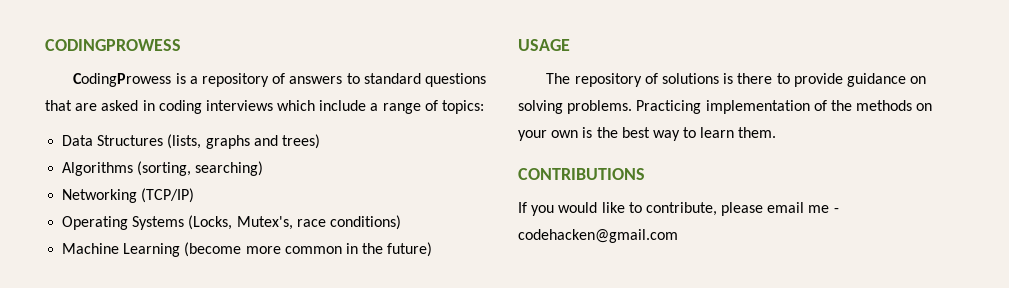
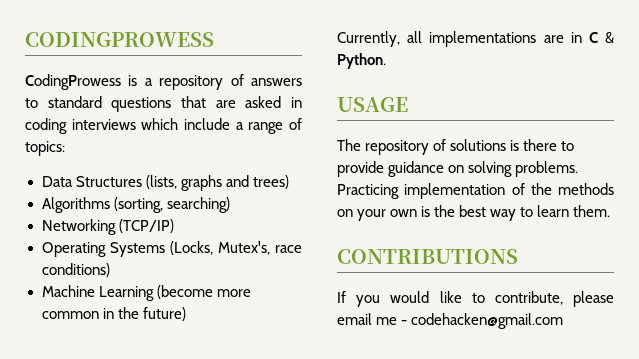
+ Currently, all implementations are in C & Python.

